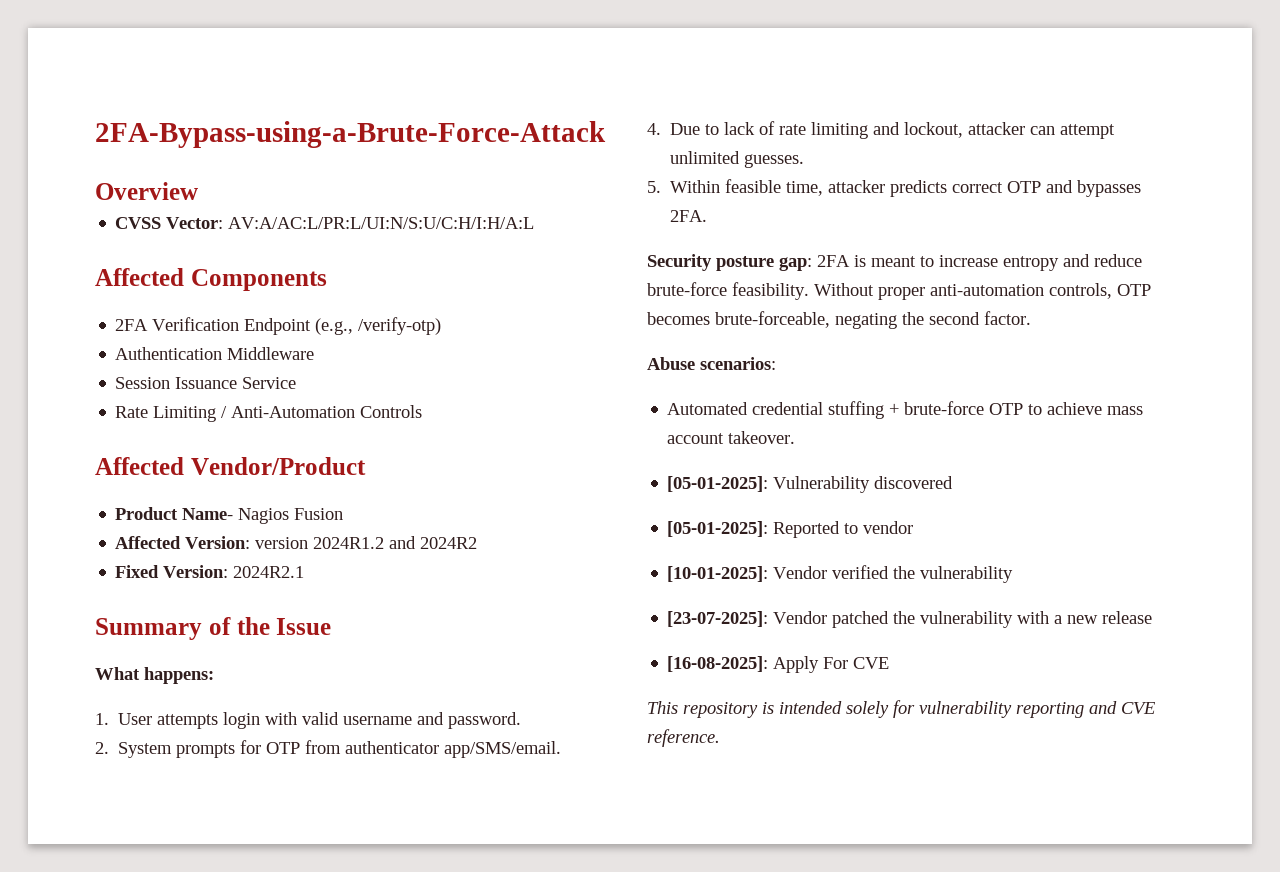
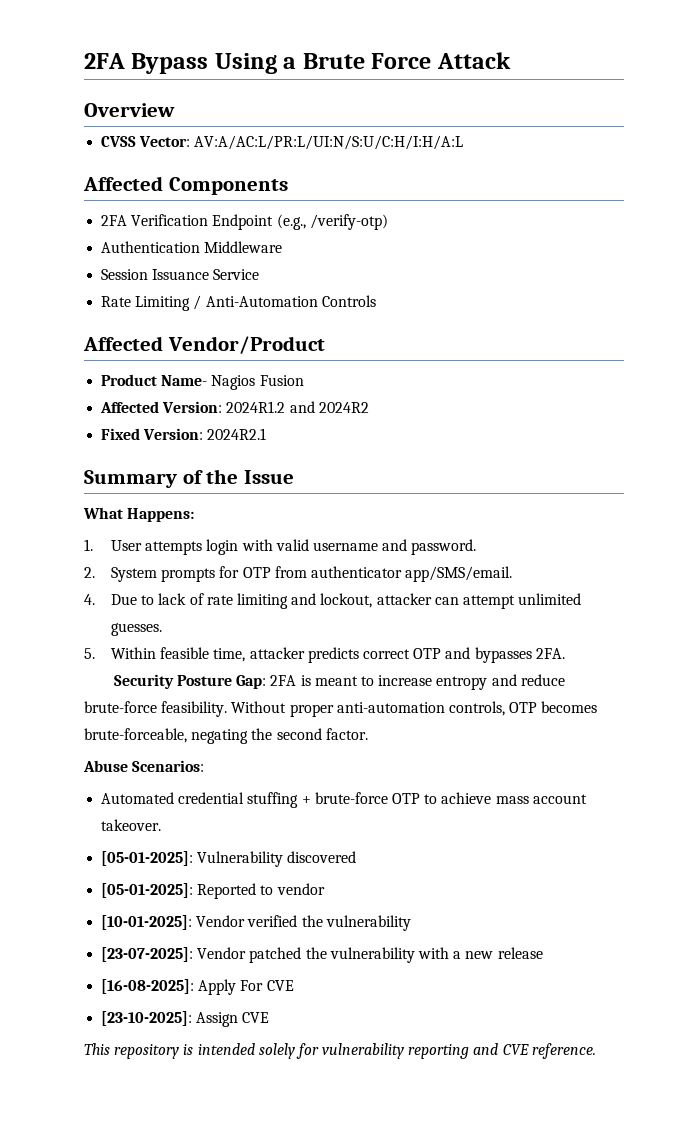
- 2FA-Bypass-using-a-Brute-Force-Attack
+ 2FA Bypass Using a Brute Force Attack
- Affected Version: version 2024R1.2 and 2024R2
+ Affected Version: 2024R1.2 and 2024R2
- What happens:
+ What Happens:
- Security posture gap: 2FA is meant to increase entropy and reduce brute-force feasibility.
+ Security Posture Gap: 2FA is meant to increase entropy and reduce brute-force feasibility.
- Abuse scenarios:
+ Abuse Scenarios:
+ [23-10-2025]: Assign CVE

